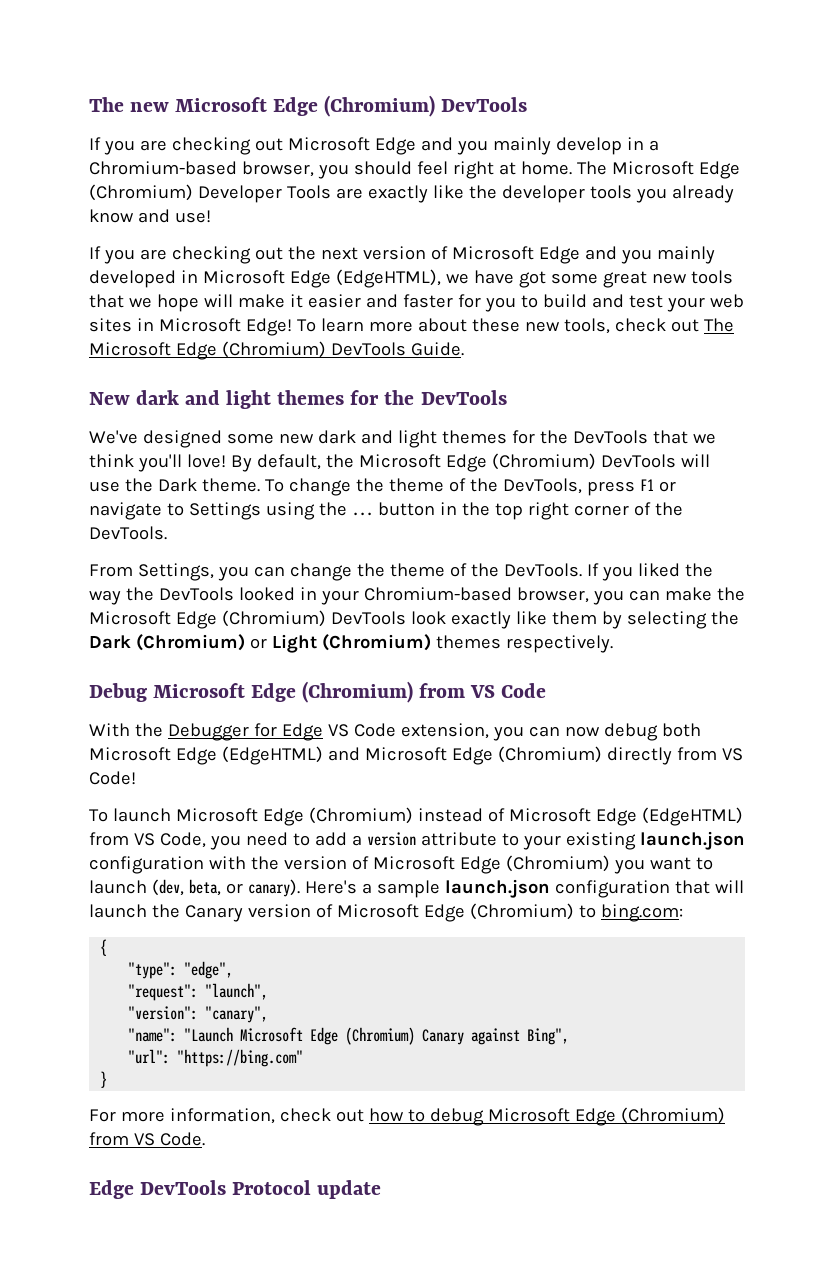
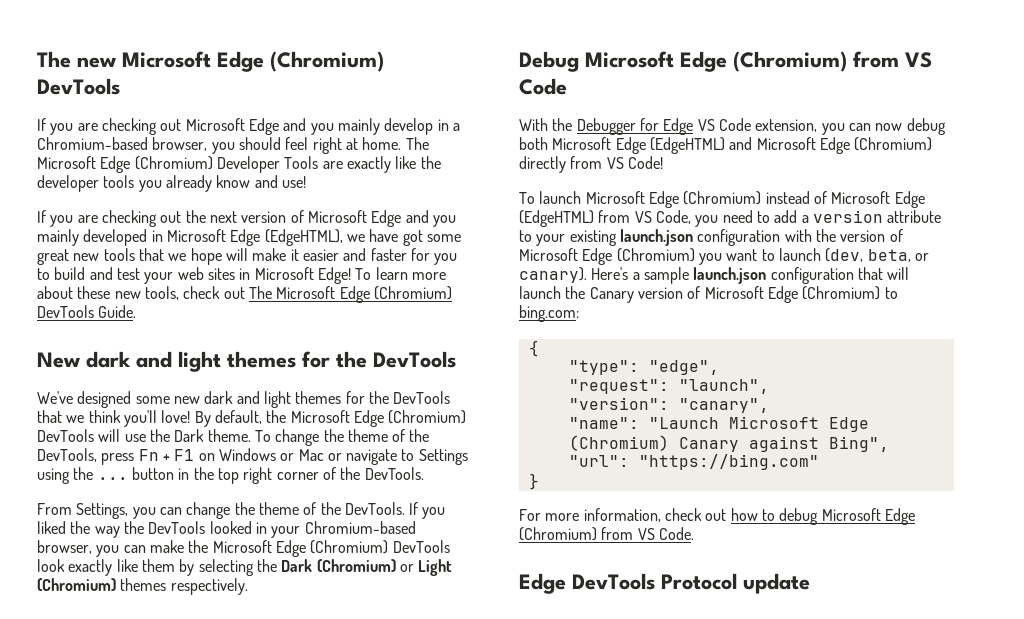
- To change the theme of the DevTools, press F1 or navigate to Settings using the ... button in the top right corner of the DevTools.
+ To change the theme of the DevTools, press Fn + F1 on Windows or Mac or navigate to Settings using the ... button in the top right corner of the DevTools.

